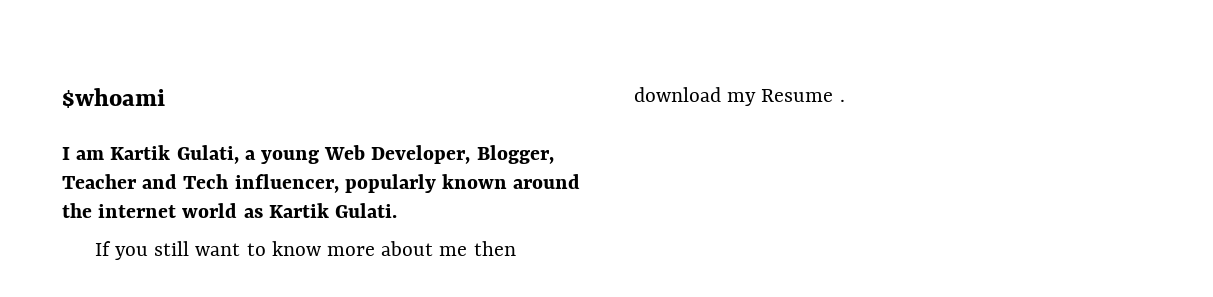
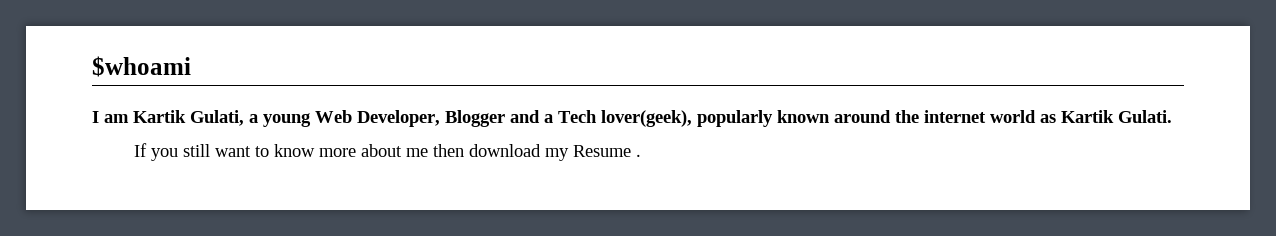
- I am Kartik Gulati, a young Web Developer, Blogger, Teacher and Tech influencer, popularly known around the internet world as Kartik Gulati.
+ I am Kartik Gulati, a young Web Developer, Blogger and a Tech lover(geek), popularly known around the internet world as Kartik Gulati.

